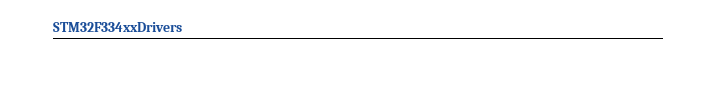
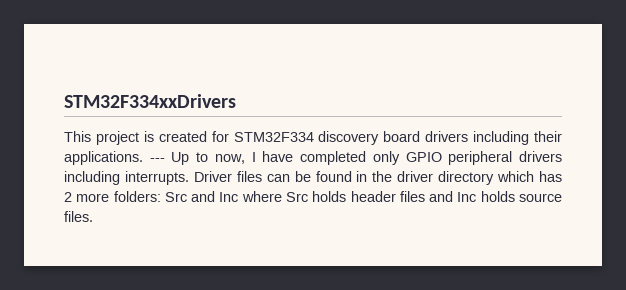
+ This project is created for STM32F334 discovery board drivers including their applications. --- Up to now, I have completed only GPIO peripheral drivers including interrupts. Driver files can be found in the driver directory which has 2 more folders: Src and Inc where Src holds header files and Inc holds source files.

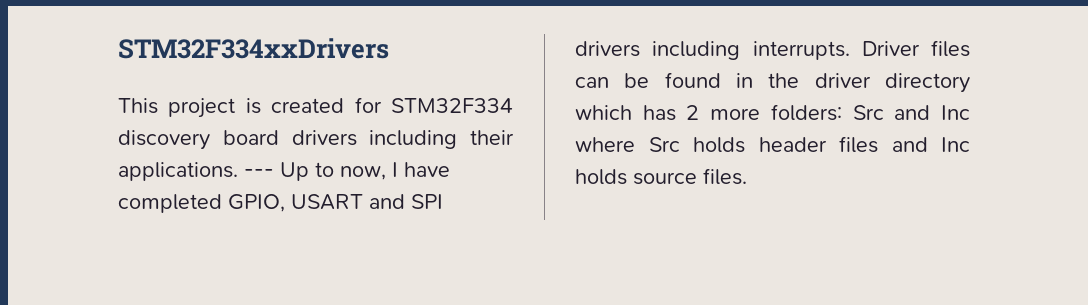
- --- Up to now, I have completed only GPIO peripheral drivers including interrupts.
+ --- Up to now, I have completed GPIO, USART and SPI drivers including interrupts.

